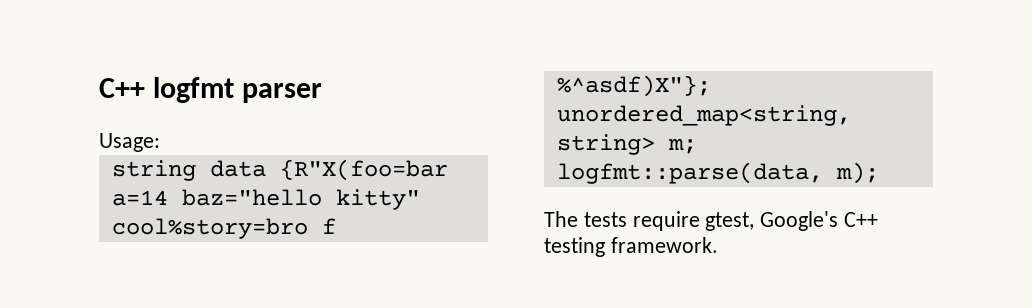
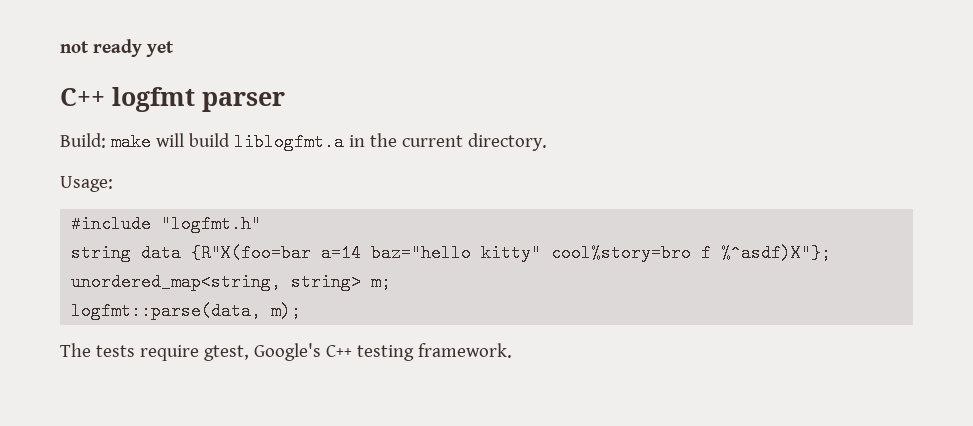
+ not ready yet
+ Build: make will build liblogfmt.a in the current directory.
+ #include "logfmt.h"

